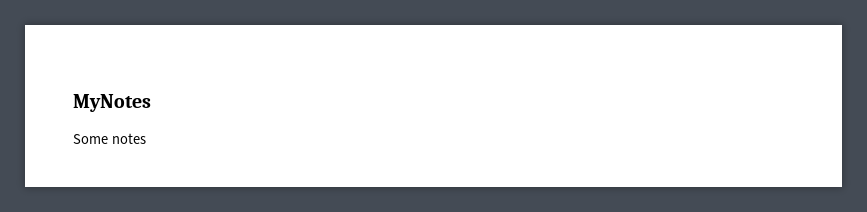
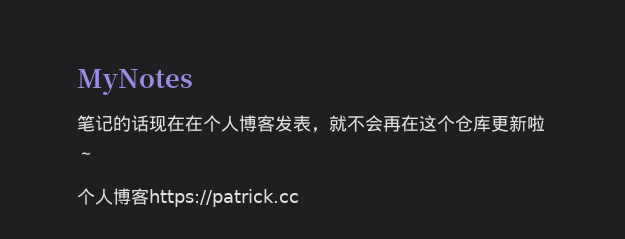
- Some notes
+ 笔记的话现在在个人博客发表，就不会再在这个仓库更新啦～
+ 个人博客https://patrick.cc

